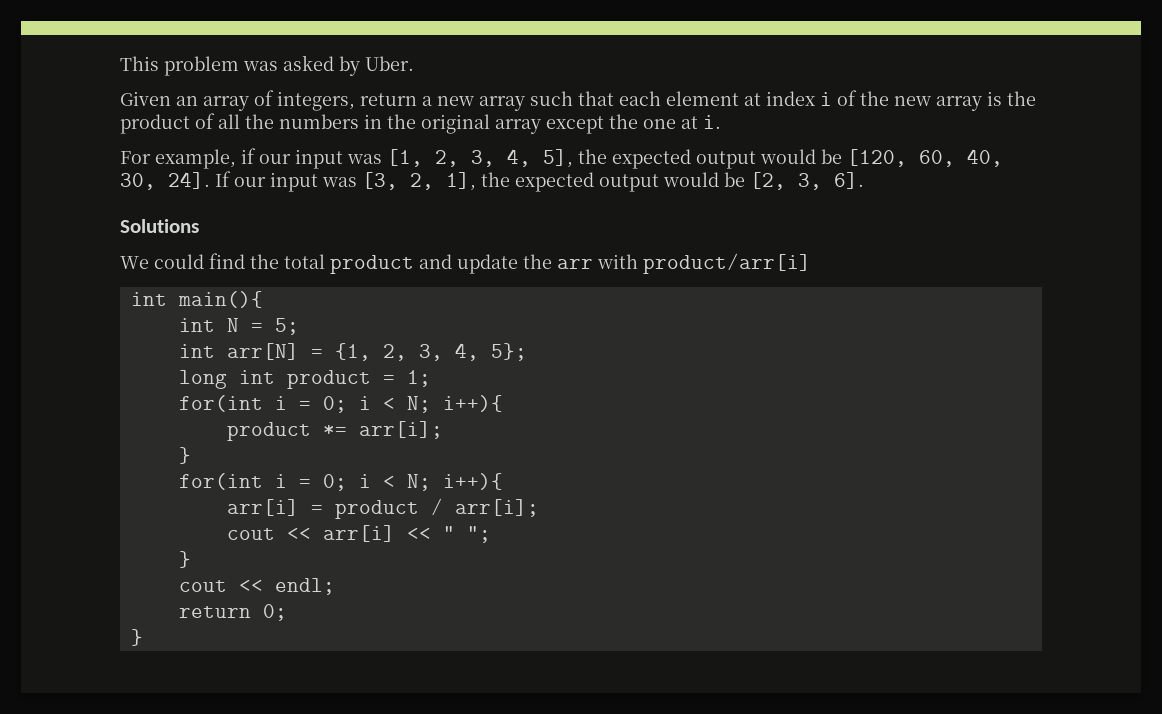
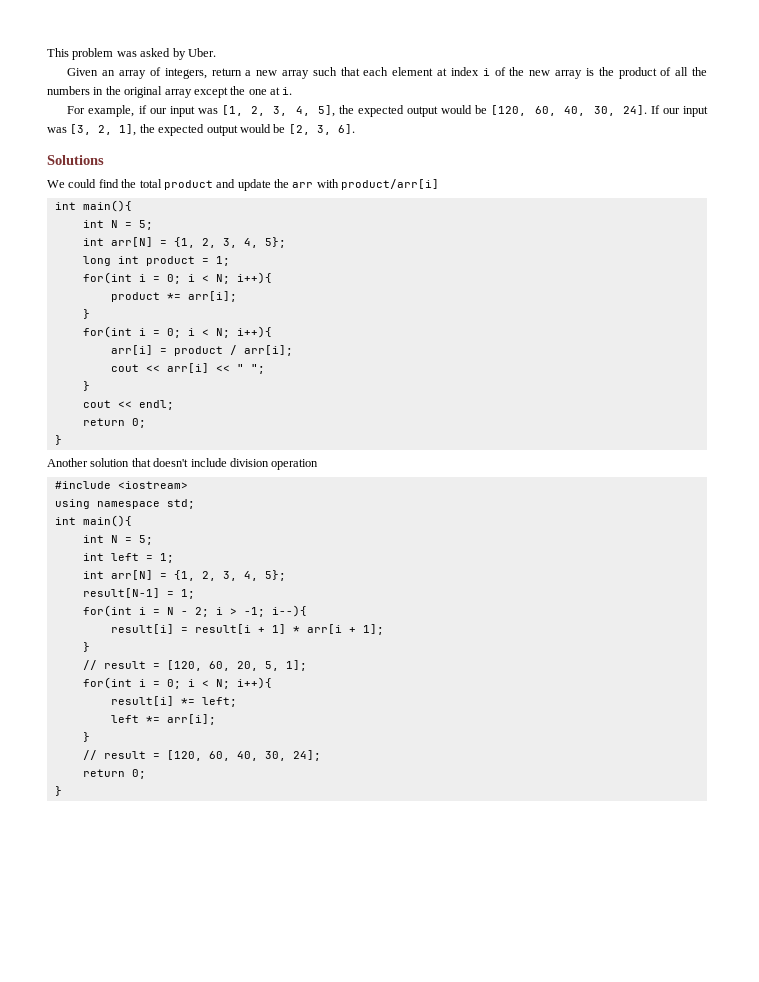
+ Another solution that doesn't include division operation
+ #include <iostream>
+ using namespace std;
+ int main(){
+ int N = 5;
+ int left = 1;
+ int arr[N] = {1, 2, 3, 4, 5};
+ result[N-1] = 1;
+ for(int i = N - 2; i > -1; i--){
+ result[i] = result[i + 1] * arr[i + 1];
+ }
+ // result = [120, 60, 20, 5, 1];
+ for(int i = 0; i < N; i++){
+ result[i] *= left;
+ left *= arr[i];
+ }
+ // result = [120, 60, 40, 30, 24];
+ return 0;
+ }

